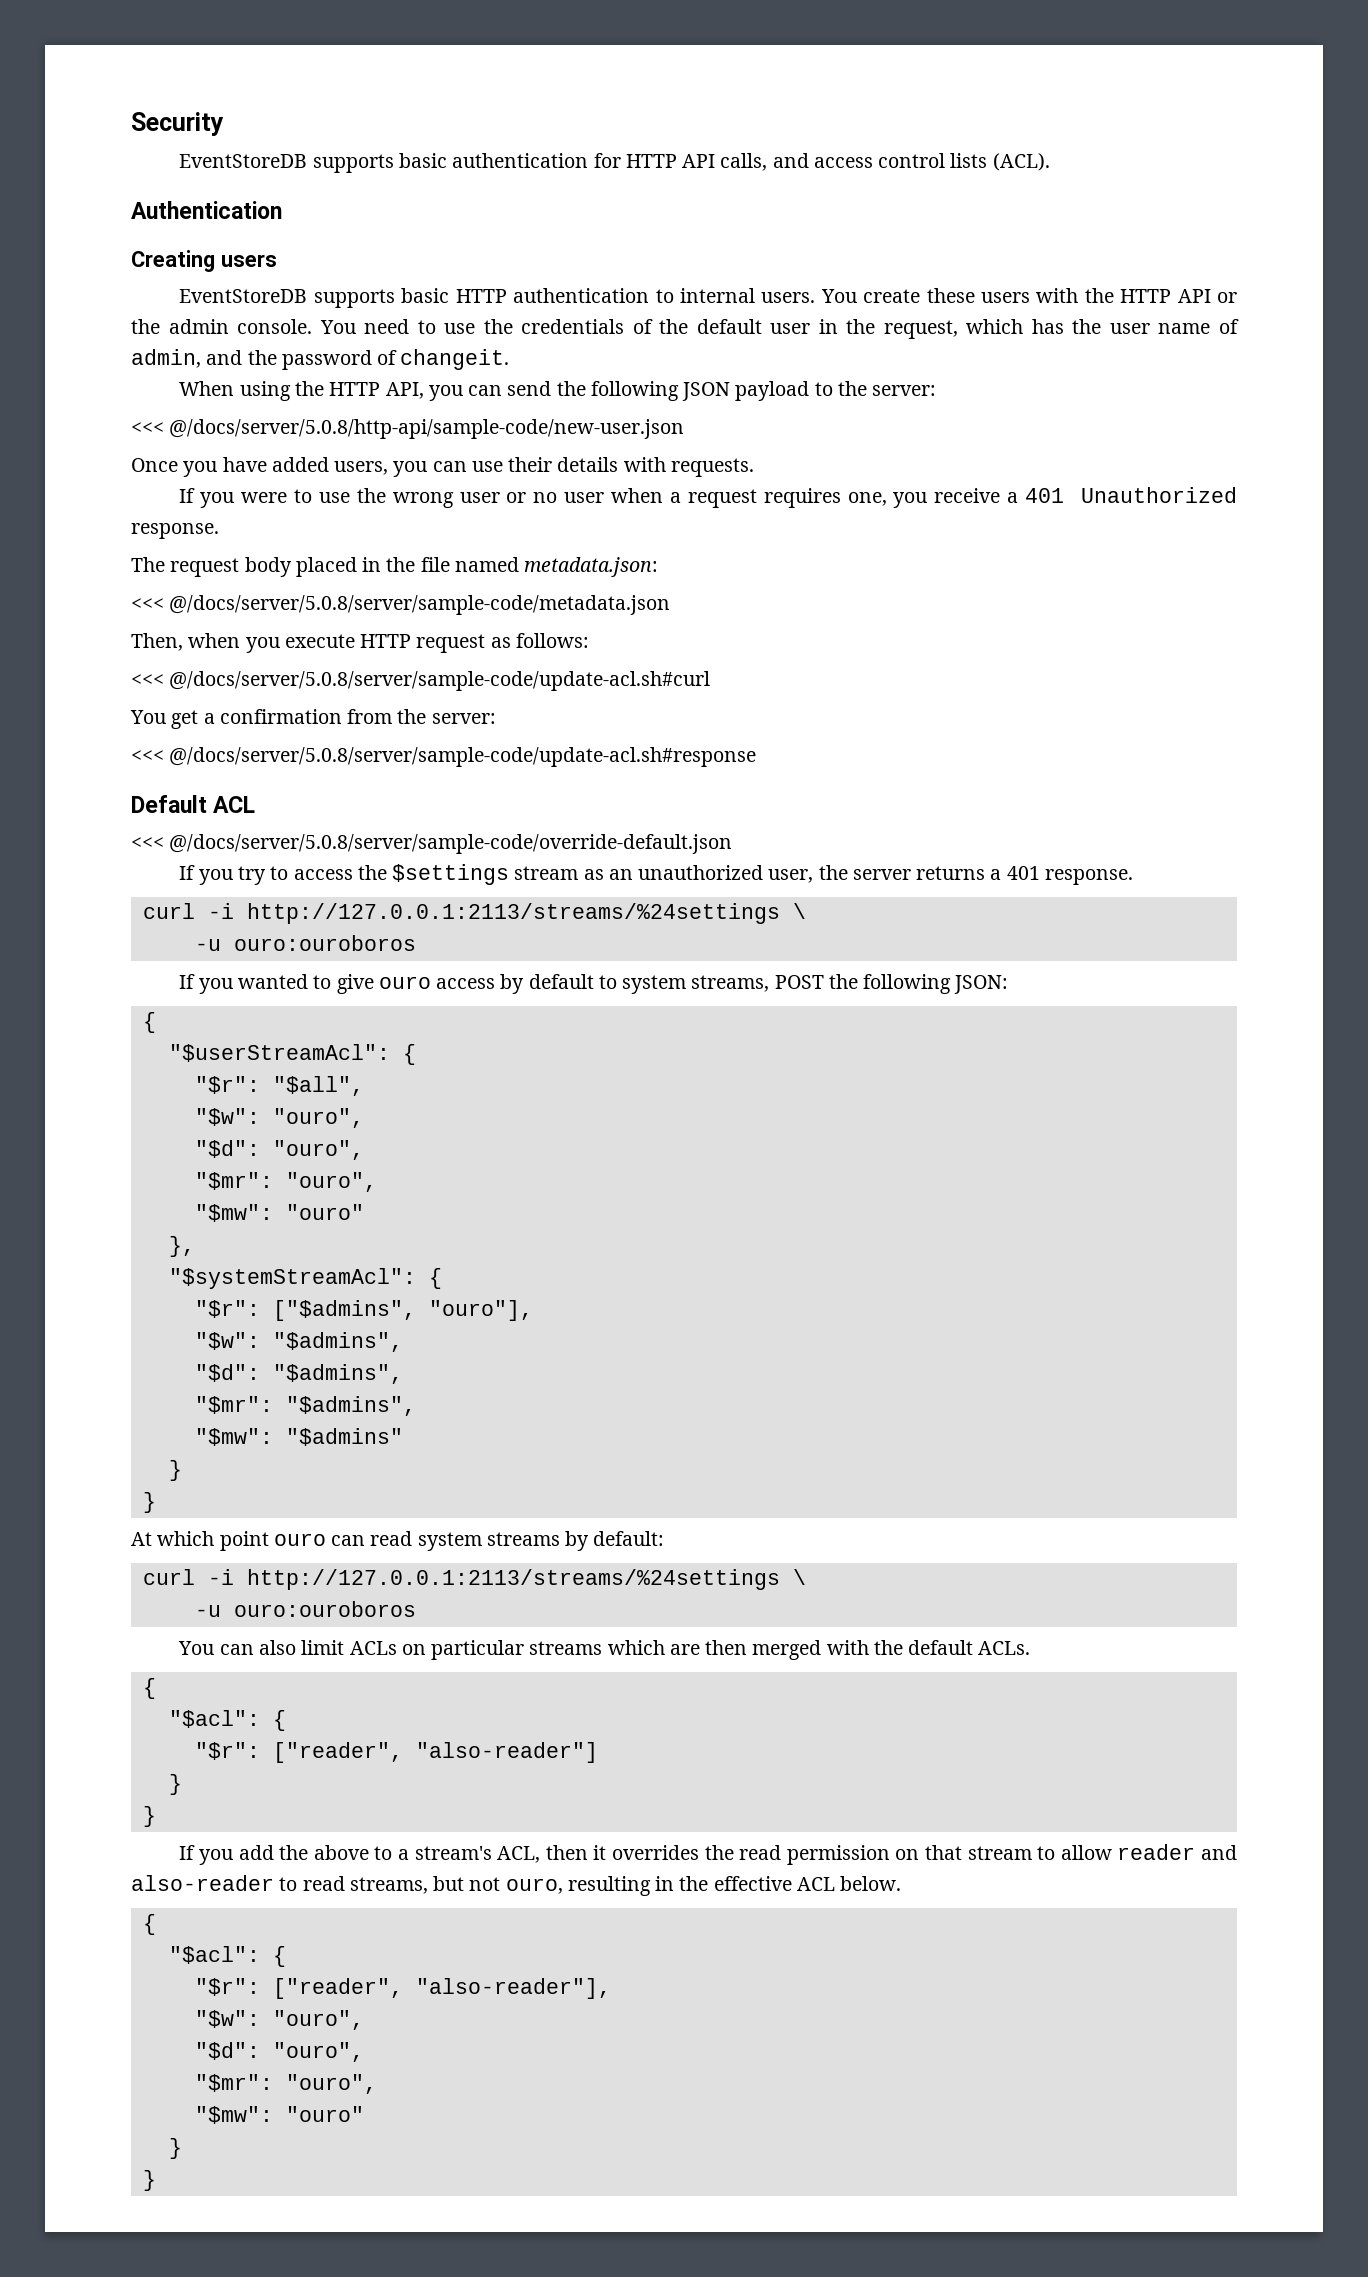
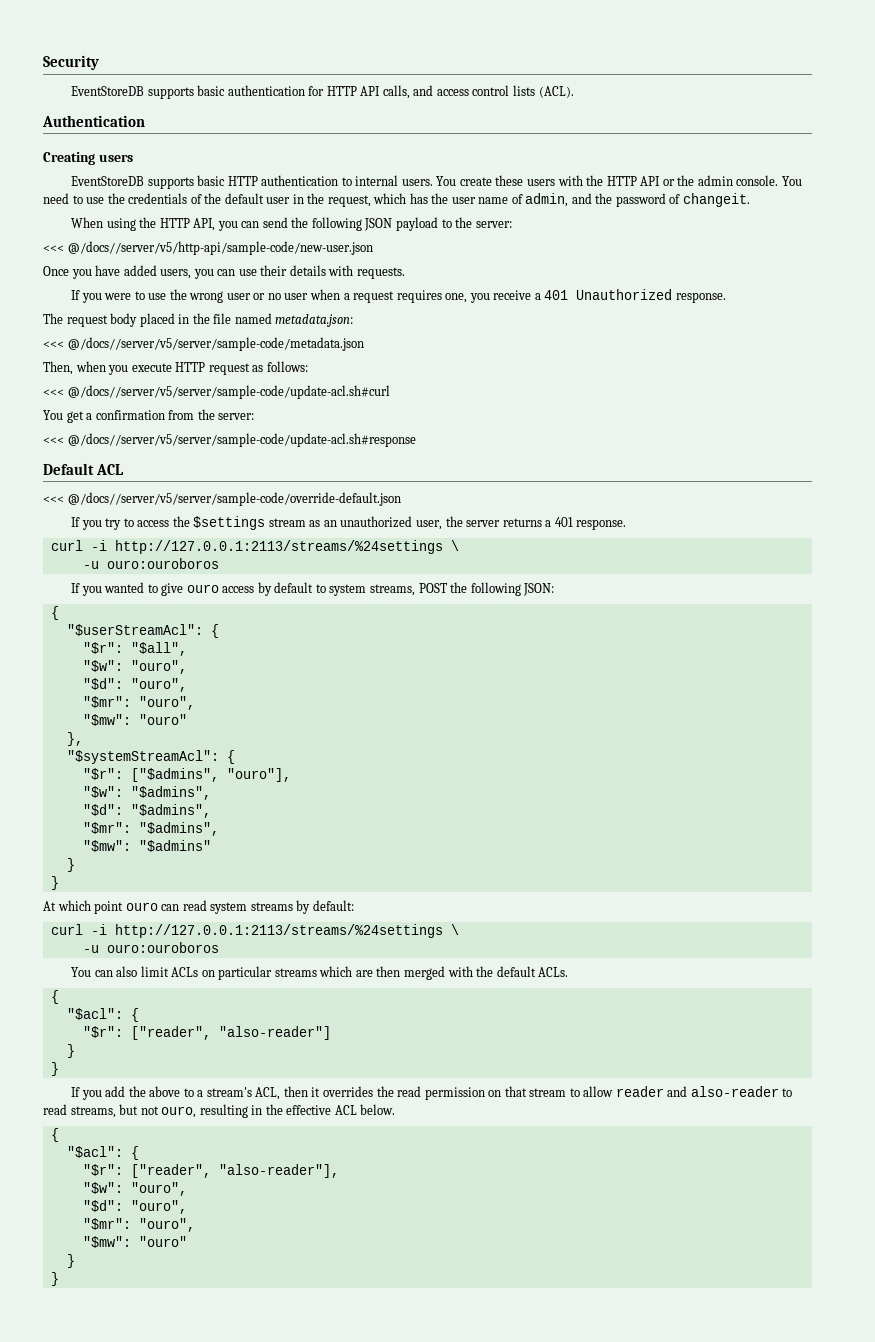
- <<< @/docs/server/5.0.8/http-api/sample-code/new-user.json
+ <<< @/docs//server/v5/http-api/sample-code/new-user.json
- <<< @/docs/server/5.0.8/server/sample-code/metadata.json
+ <<< @/docs//server/v5/server/sample-code/metadata.json
- <<< @/docs/server/5.0.8/server/sample-code/update-acl.sh#curl
+ <<< @/docs//server/v5/server/sample-code/update-acl.sh#curl
- <<< @/docs/server/5.0.8/server/sample-code/update-acl.sh#response
+ <<< @/docs//server/v5/server/sample-code/update-acl.sh#response
- <<< @/docs/server/5.0.8/server/sample-code/override-default.json
+ <<< @/docs//server/v5/server/sample-code/override-default.json

